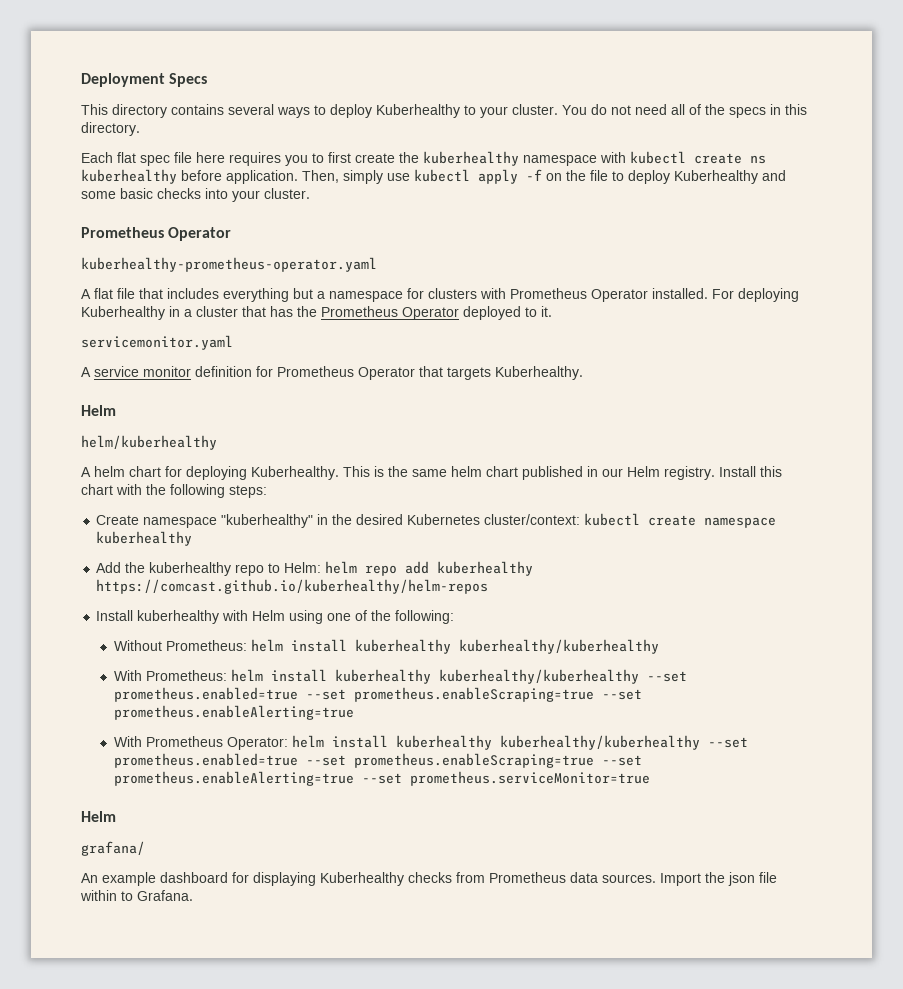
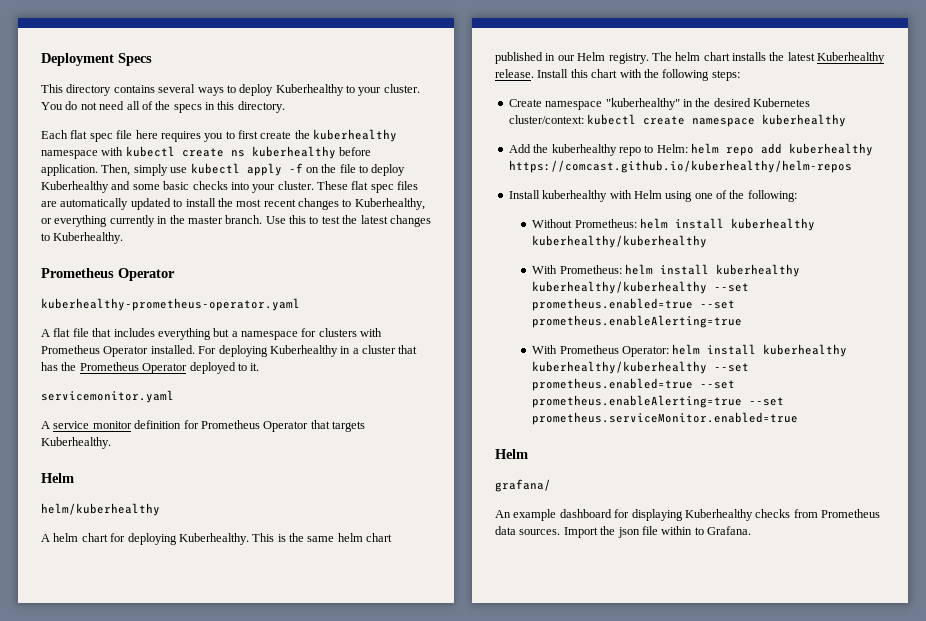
+ These flat spec files are automatically updated to install the most recent changes to Kuberhealthy, or everything currently in the master branch. Use this to test the latest changes to Kuberhealthy.
+ The helm chart installs the latest Kuberhealthy release.
- With Prometheus: helm install kuberhealthy kuberhealthy/kuberhealthy --set prometheus.enabled=true --set prometheus.enableScraping=true --set prometheus.enableAlerting=true
+ With Prometheus: helm install kuberhealthy kuberhealthy/kuberhealthy --set prometheus.enabled=true --set prometheus.enableAlerting=true
- With Prometheus Operator: helm install kuberhealthy kuberhealthy/kuberhealthy --set prometheus.enabled=true --set prometheus.enableScraping=true --set prometheus.enableAlerting=true --set prometheus.serviceMonitor=true
+ With Prometheus Operator: helm install kuberhealthy kuberhealthy/kuberhealthy --set prometheus.enabled=true --set prometheus.enableAlerting=true --set prometheus.serviceMonitor.enabled=true

